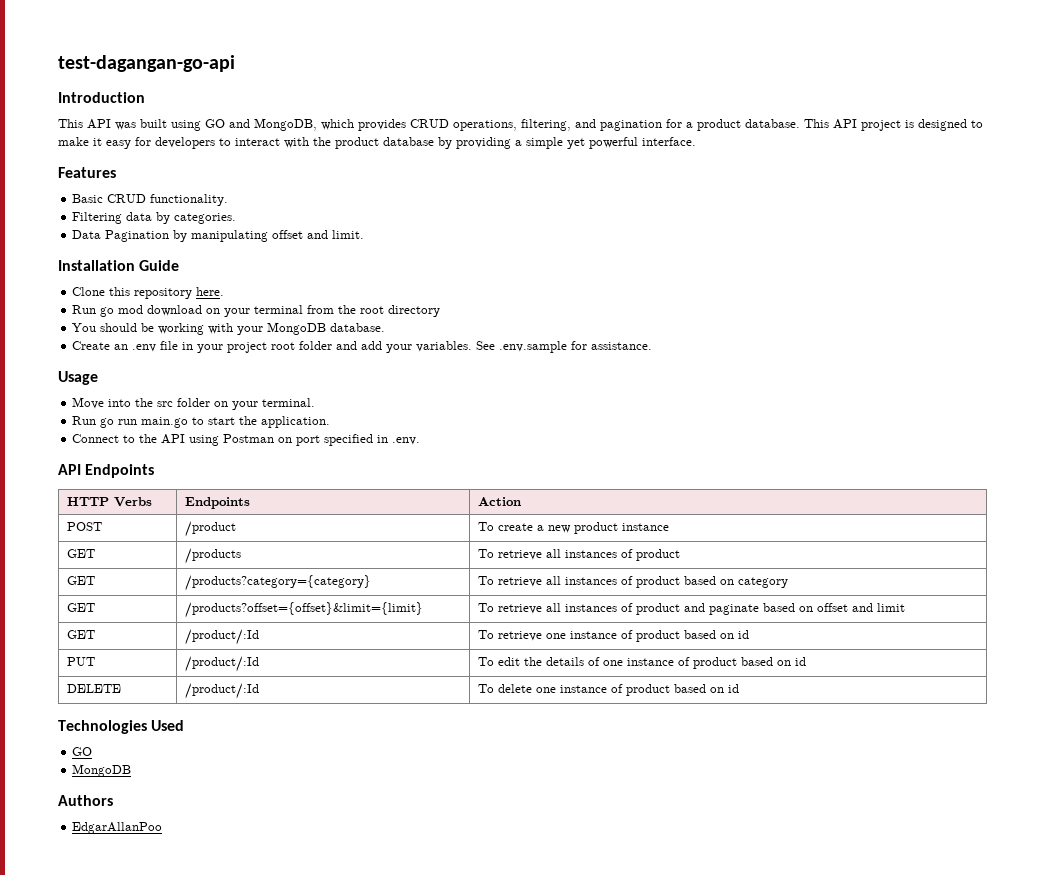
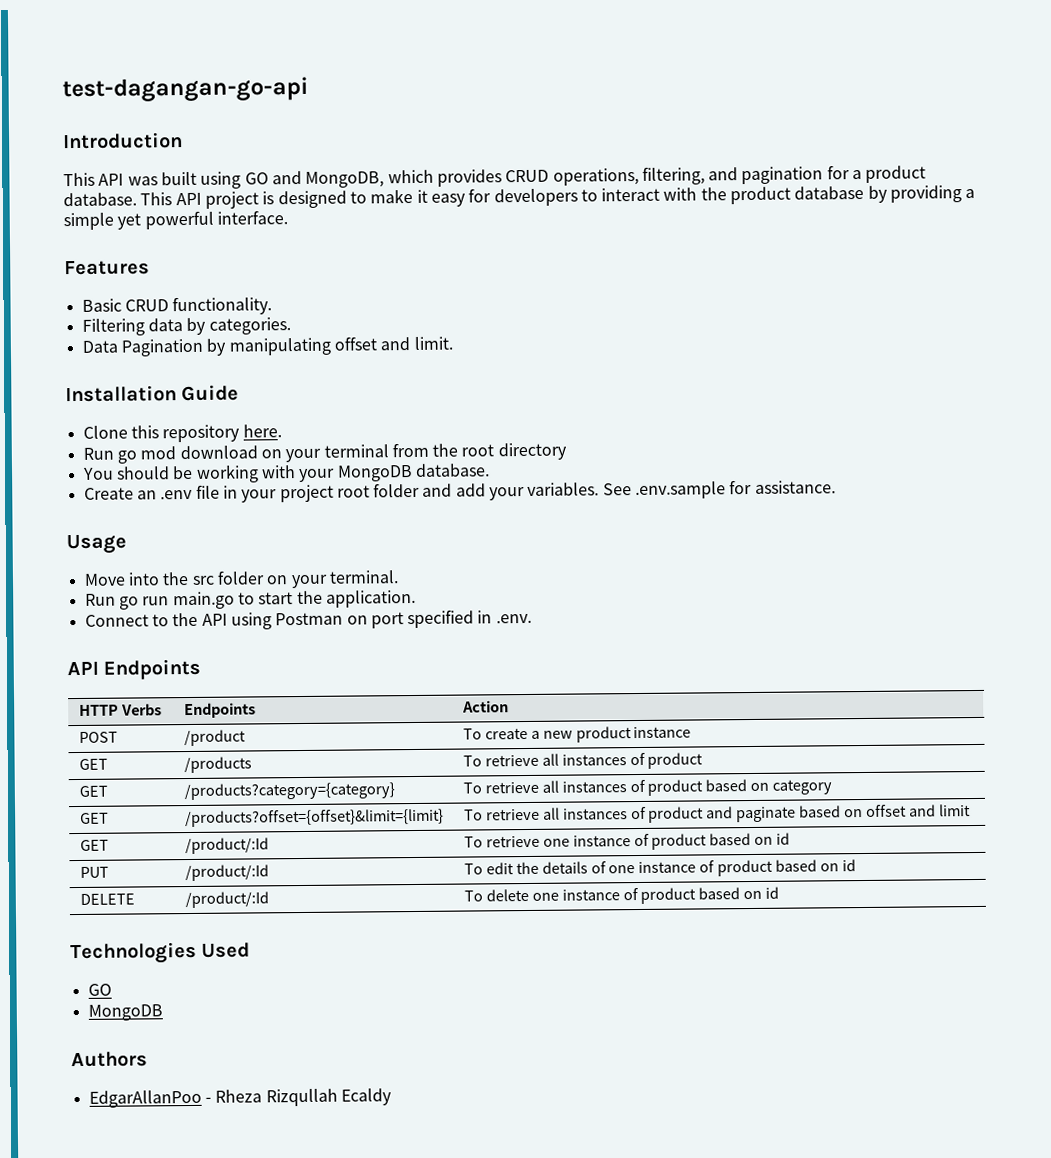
- EdgarAllanPoo
+ EdgarAllanPoo - Rheza Rizqullah Ecaldy

